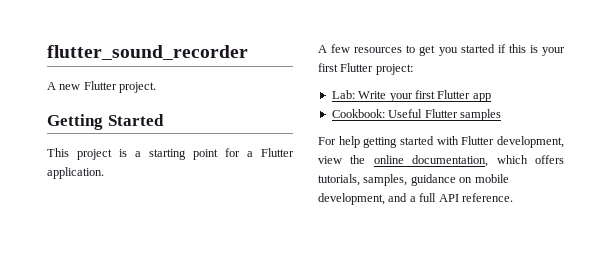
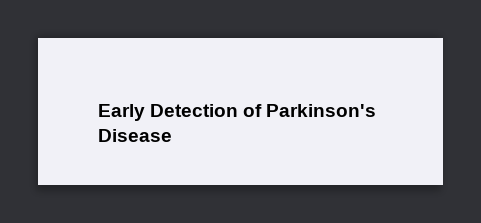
- flutter_sound_recorder
- A new Flutter project.
- Getting Started
- This project is a starting point for a Flutter application.
- A few resources to get you started if this is your first Flutter project:
- Lab: Write your first Flutter app
- Cookbook: Useful Flutter samples
- For help getting started with Flutter development, view the online documentation, which offers tutorials, samples, guidance on mobile development, and a full API reference.
+ Early Detection of Parkinson's Disease

